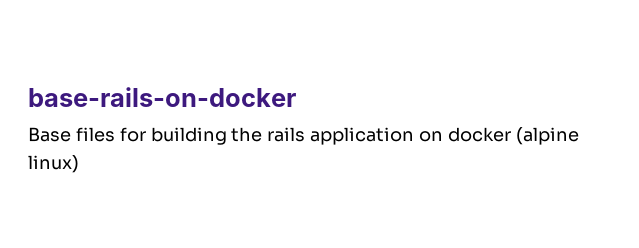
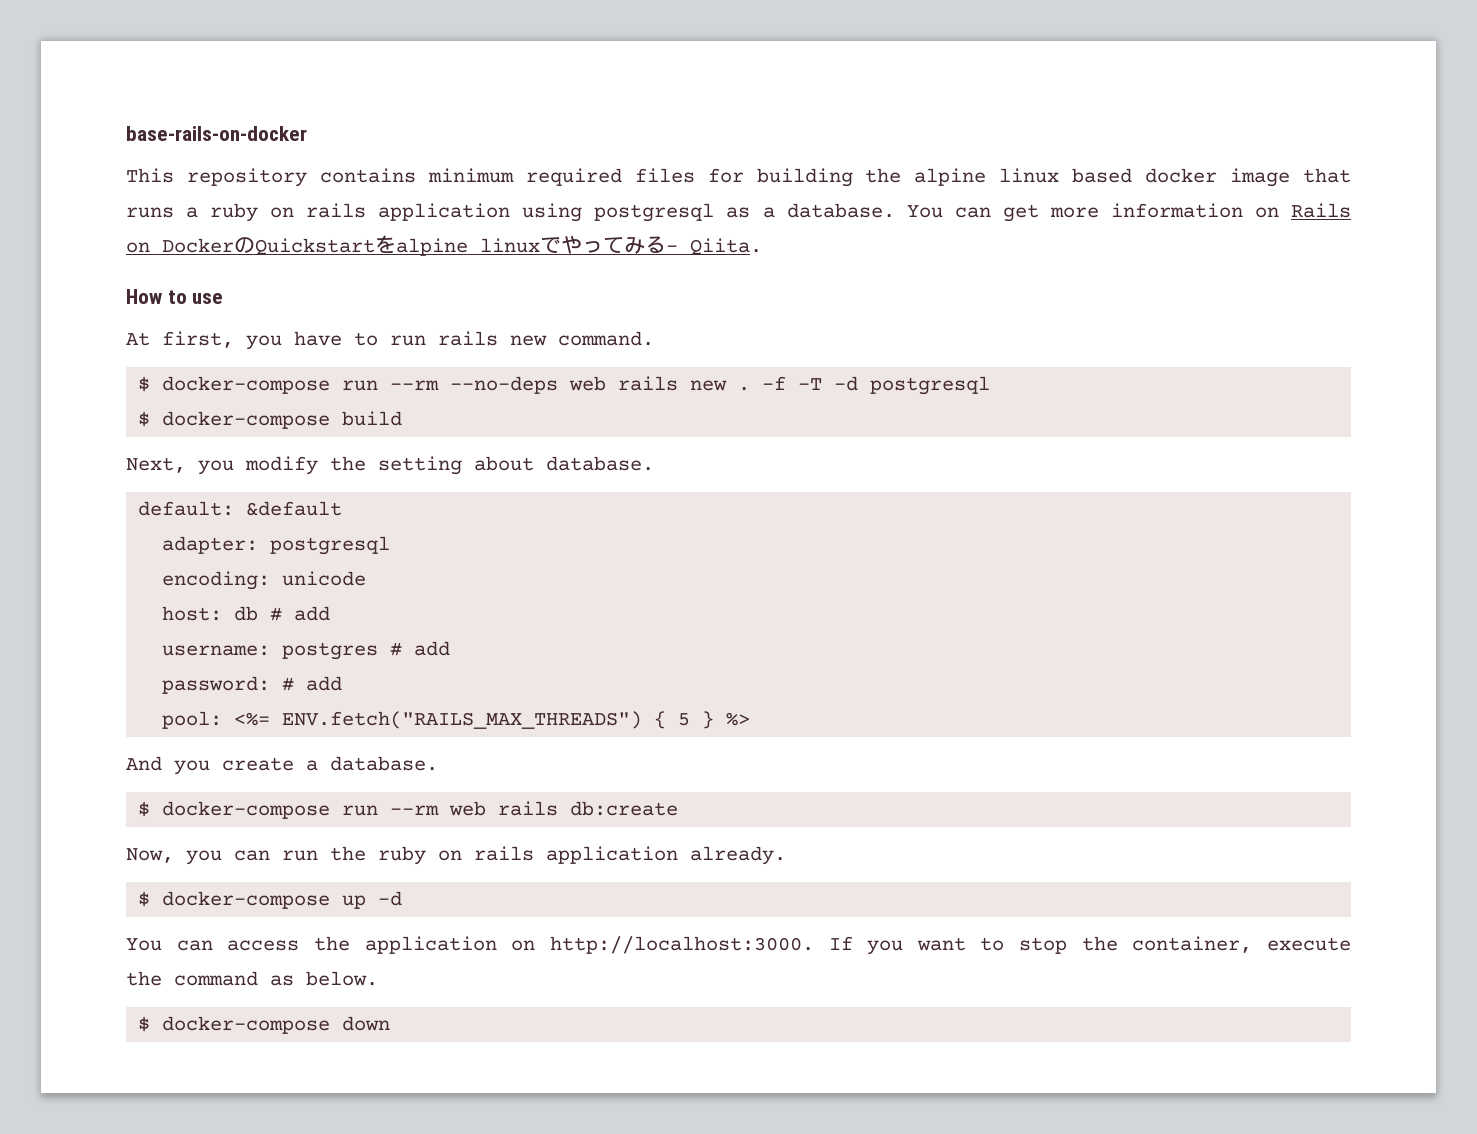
- Base files for building the rails application on docker (alpine linux)
+ This repository contains minimum required files for building the alpine linux based docker image that runs a ruby on rails application using postgresql as a database. You can get more information on Rails on DockerのQuickstartをalpine linuxでやってみる- Qiita.
+ How to use
+ At first, you have to run rails new command.
+ $ docker-compose run --rm --no-deps web rails new . -f -T -d postgresql
+ $ docker-compose build
+ Next, you modify the setting about database.
+ default: &default
+ adapter: postgresql
+ encoding: unicode
+ host: db # add
+ username: postgres # add
+ password: # add
+ pool: <%= ENV.fetch("RAILS_MAX_THREADS") { 5 } %>
+ And you create a database.
+ $ docker-compose run --rm web rails db:create
+ Now, you can run the ruby on rails application already.
+ $ docker-compose up -d
+ You can access the application on http://localhost:3000. If you want to stop the container, execute the command as below.
+ $ docker-compose down

